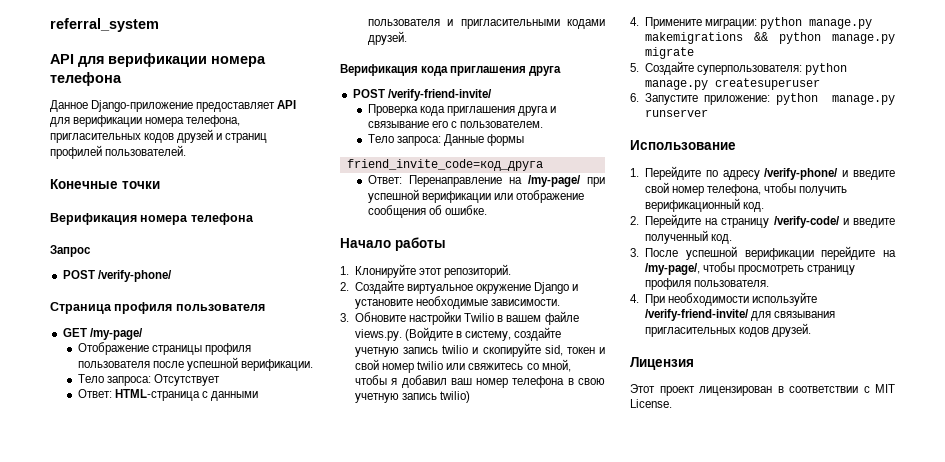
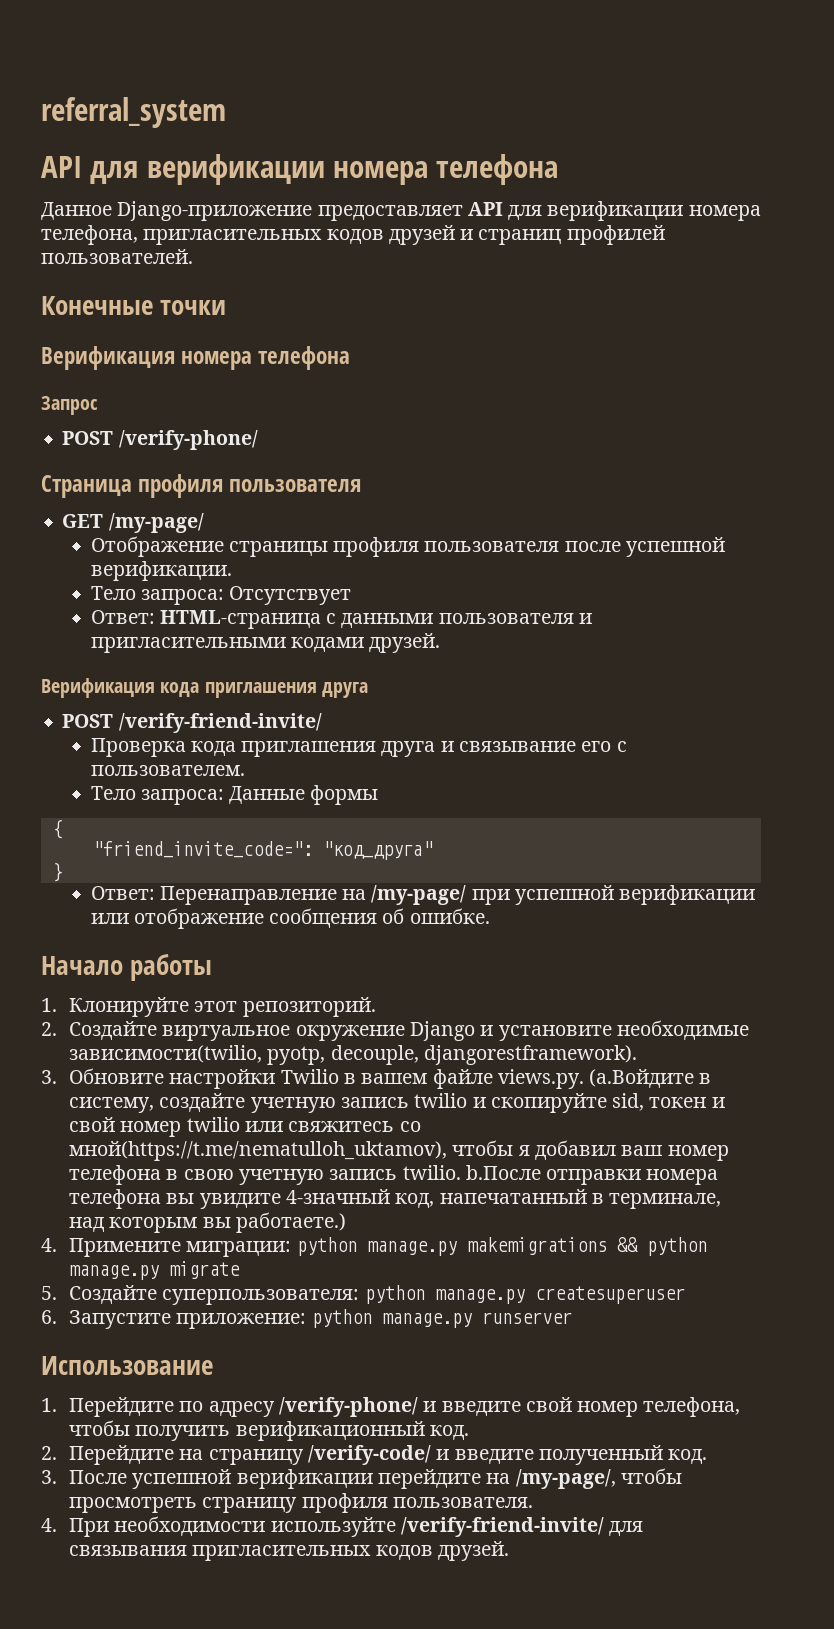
- friend_invite_code=код_друга
+ {
+ "friend_invite_code=": "код_друга"
+ }
- 2. Создайте виртуальное окружение Django и установите необходимые зависимости.
+ 2. Создайте виртуальное окружение Django и установите необходимые зависимости(twilio, pyotp, decouple, djangorestframework).
- 3. Обновите настройки Twilio в вашем файле views.py. (Войдите в систему, создайте учетную запись twilio и скопируйте sid, токен и свой номер twilio или свяжитесь со мной, чтобы я добавил ваш номер телефона в свою учетную запись twilio)
+ 3. Обновите настройки Twilio в вашем файле views.py. (a.Войдите в систему, создайте учетную запись twilio и скопируйте sid, токен и свой номер twilio или свяжитесь со мной(https://t.me/nematulloh_uktamov), чтобы я добавил ваш номер телефона в свою учетную запись twilio. b.После отправки номера телефона вы увидите 4-значный код, напечатанный в терминале, над которым вы работаете.)
- Лицензия
- Этот проект лицензирован в соответствии с MIT License.

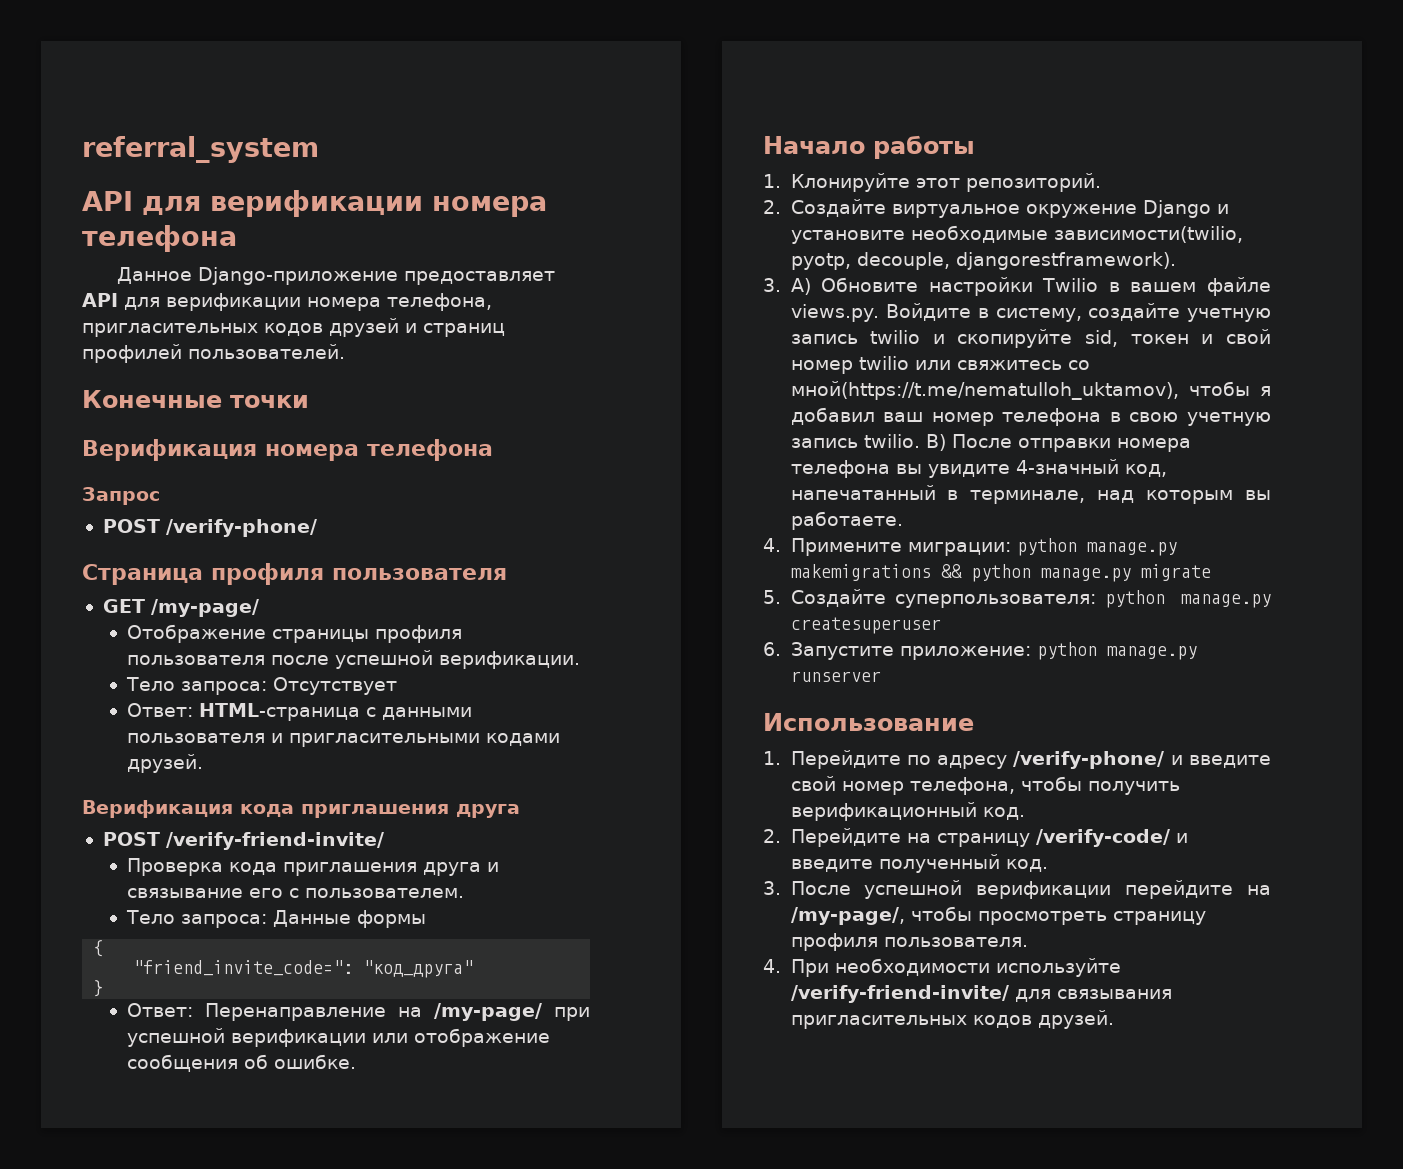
- 3. Обновите настройки Twilio в вашем файле views.py. (a.Войдите в систему, создайте учетную запись twilio и скопируйте sid, токен и свой номер twilio или свяжитесь со мной(https://t.me/nematulloh_uktamov), чтобы я добавил ваш номер телефона в свою учетную запись twilio. b.После отправки номера телефона вы увидите 4-значный код, напечатанный в терминале, над которым вы работаете.)
+ 3. A) Обновите настройки Twilio в вашем файле views.py. Войдите в систему, создайте учетную запись twilio и скопируйте sid, токен и свой номер twilio или свяжитесь со мной(https://t.me/nematulloh_uktamov), чтобы я добавил ваш номер телефона в свою учетную запись twilio. B) После отправки номера телефона вы увидите 4-значный код, напечатанный в терминале, над которым вы работаете.

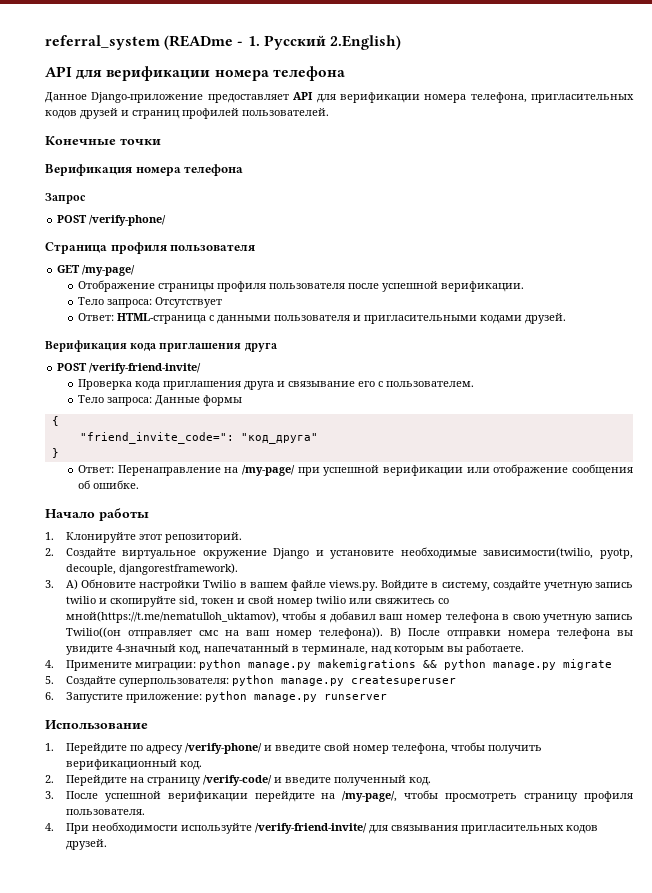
- referral_system
+ referral_system (READme - 1. Русский 2.English)
- 3. A) Обновите настройки Twilio в вашем файле views.py. Войдите в систему, создайте учетную запись twilio и скопируйте sid, токен и свой номер twilio или свяжитесь со мной(https://t.me/nematulloh_uktamov), чтобы я добавил ваш номер телефона в свою учетную запись twilio.
+ 3. A) Обновите настройки Twilio в вашем файле views.py. Войдите в систему, создайте учетную запись twilio и скопируйте sid, токен и свой номер twilio или свяжитесь со мной(https://t.me/nematulloh_uktamov), чтобы я добавил ваш номер телефона в свою учетную запись Twilio((oн отправляет смс на ваш номер телефона)).

